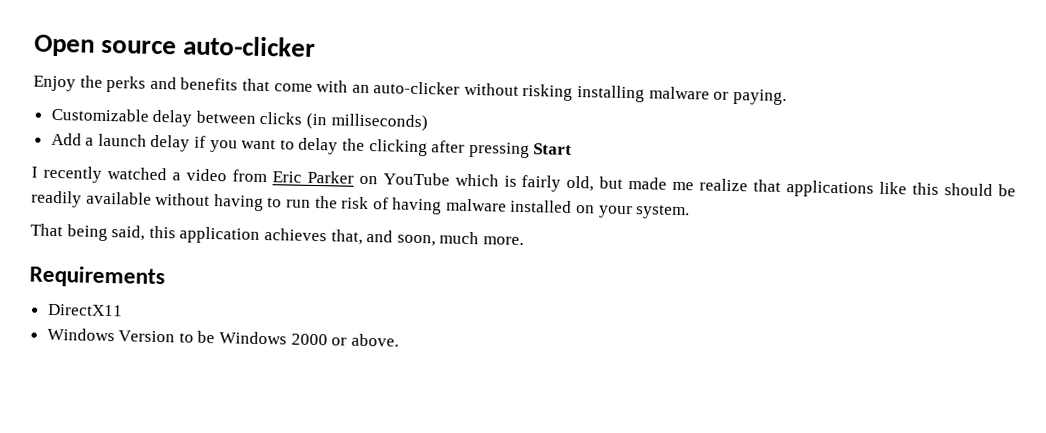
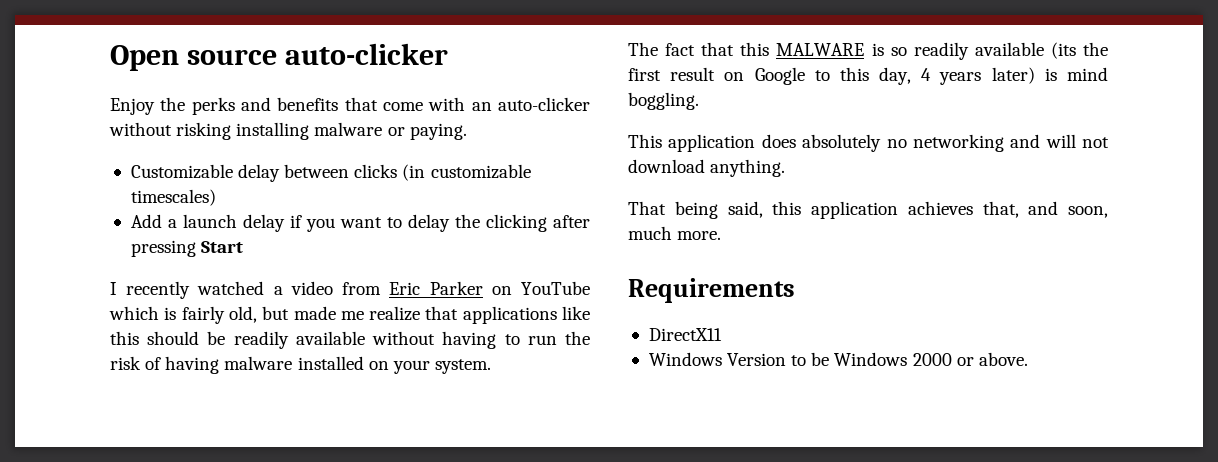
- Customizable delay between clicks (in milliseconds)
+ Customizable delay between clicks (in customizable timescales)
+ The fact that this MALWARE is so readily available (its the first result on Google to this day, 4 years later) is mind boggling.
+ This application does absolutely no networking and will not download anything.

